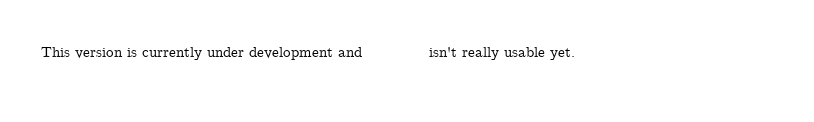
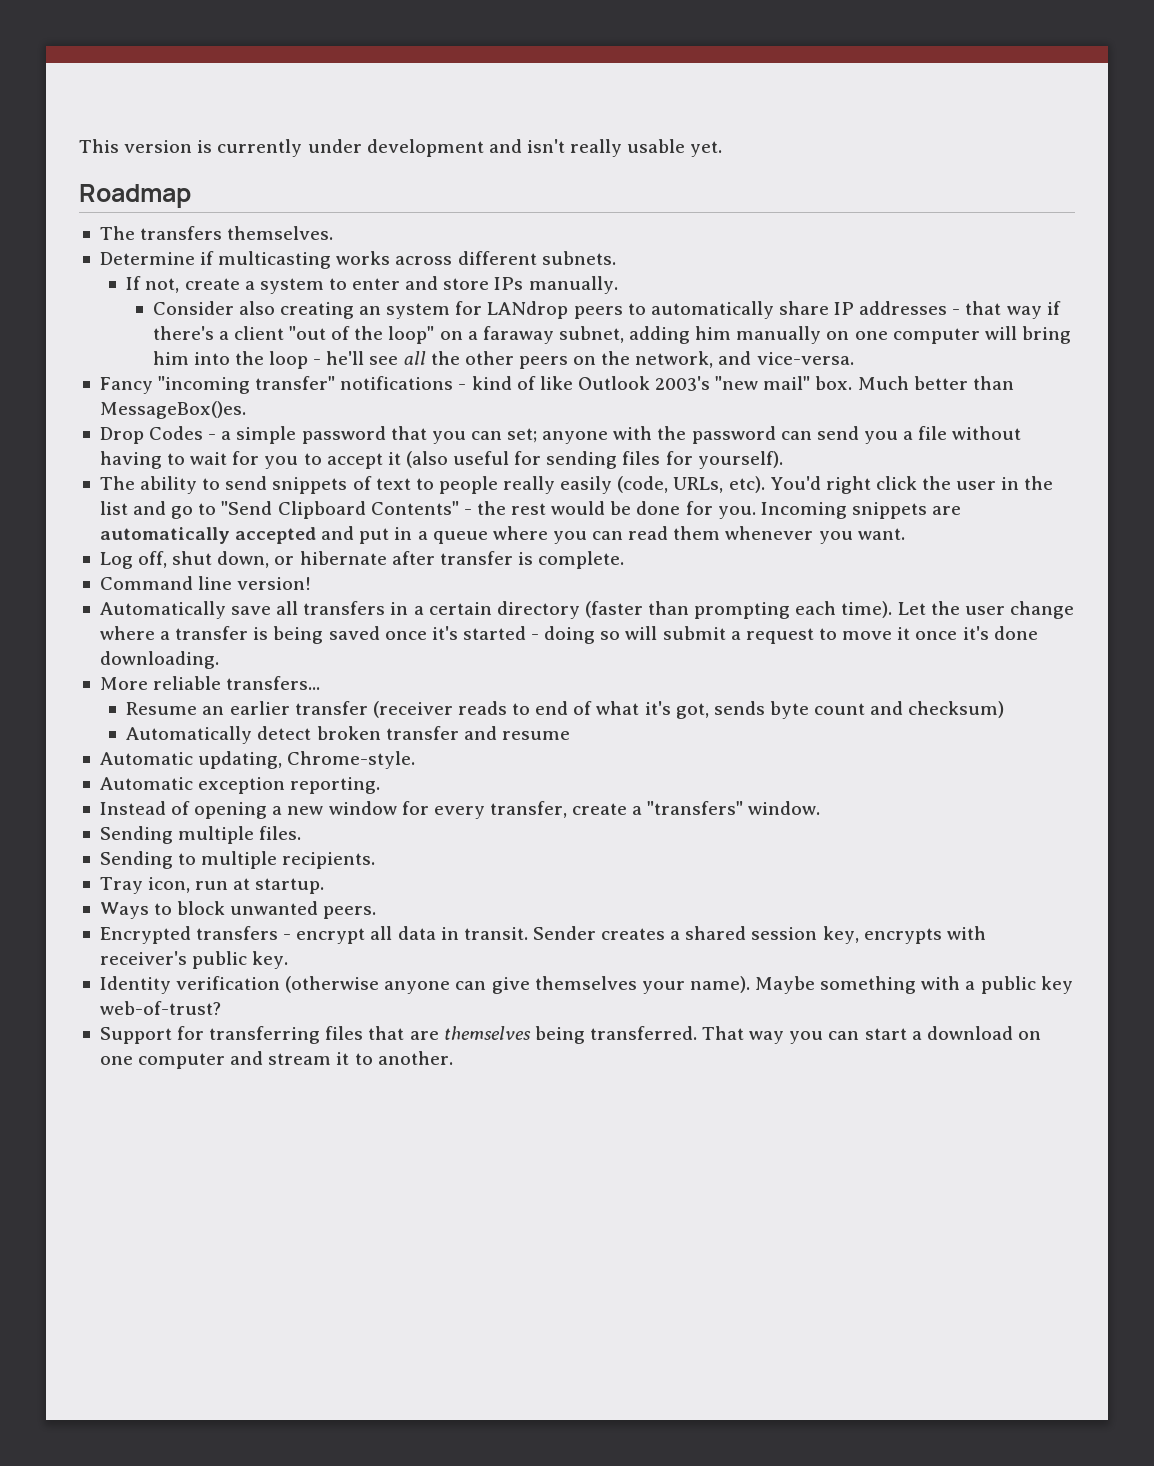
+ Roadmap
+ The transfers themselves.
+ Determine if multicasting works across different subnets.
+ If not, create a system to enter and store IPs manually.
+ Consider also creating an system for LANdrop peers to automatically share IP addresses - that way if there's a client "out of the loop" on a faraway subnet, adding him manually on one computer will bring him into the loop - he'll see all the other peers on the network, and vice-versa.
+ Fancy "incoming transfer" notifications - kind of like Outlook 2003's "new mail" box. Much better than MessageBox()es.
+ Drop Codes - a simple password that you can set; anyone with the password can send you a file without having to wait for you to accept it (also useful for sending files for yourself).
+ The ability to send snippets of text to people really easily (code, URLs, etc). You'd right click the user in the list and go to "Send Clipboard Contents" - the rest would be done for you. Incoming snippets are automatically accepted and put in a queue where you can read them whenever you want.
+ Log off, shut down, or hibernate after transfer is complete.
+ Command line version!
+ Automatically save all transfers in a certain directory (faster than prompting each time). Let the user change where a transfer is being saved once it's started - doing so will submit a request to move it once it's done downloading.
+ More reliable transfers...
+ Resume an earlier transfer (receiver reads to end of what it's got, sends byte count and checksum)
+ Automatically detect broken transfer and resume
+ Automatic updating, Chrome-style.
+ Automatic exception reporting.
+ Instead of opening a new window for every transfer, create a "transfers" window.
+ Sending multiple files.
+ Sending to multiple recipients.
+ Tray icon, run at startup.
+ Ways to block unwanted peers.
+ Encrypted transfers - encrypt all data in transit. Sender creates a shared session key, encrypts with receiver's public key.
+ Identity verification (otherwise anyone can give themselves your name). Maybe something with a public key web-of-trust?
+ Support for transferring files that are themselves being transferred. That way you can start a download on one computer and stream it to another.

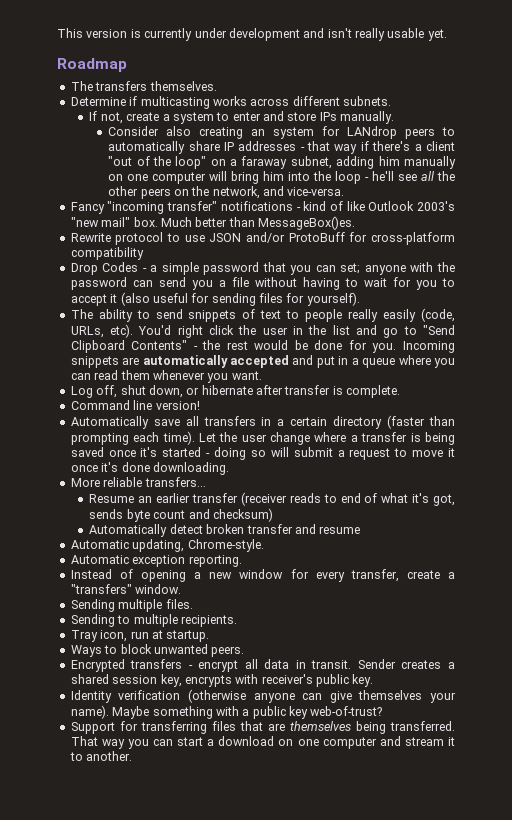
+ Rewrite protocol to use JSON and/or ProtoBuff for cross-platform compatibility

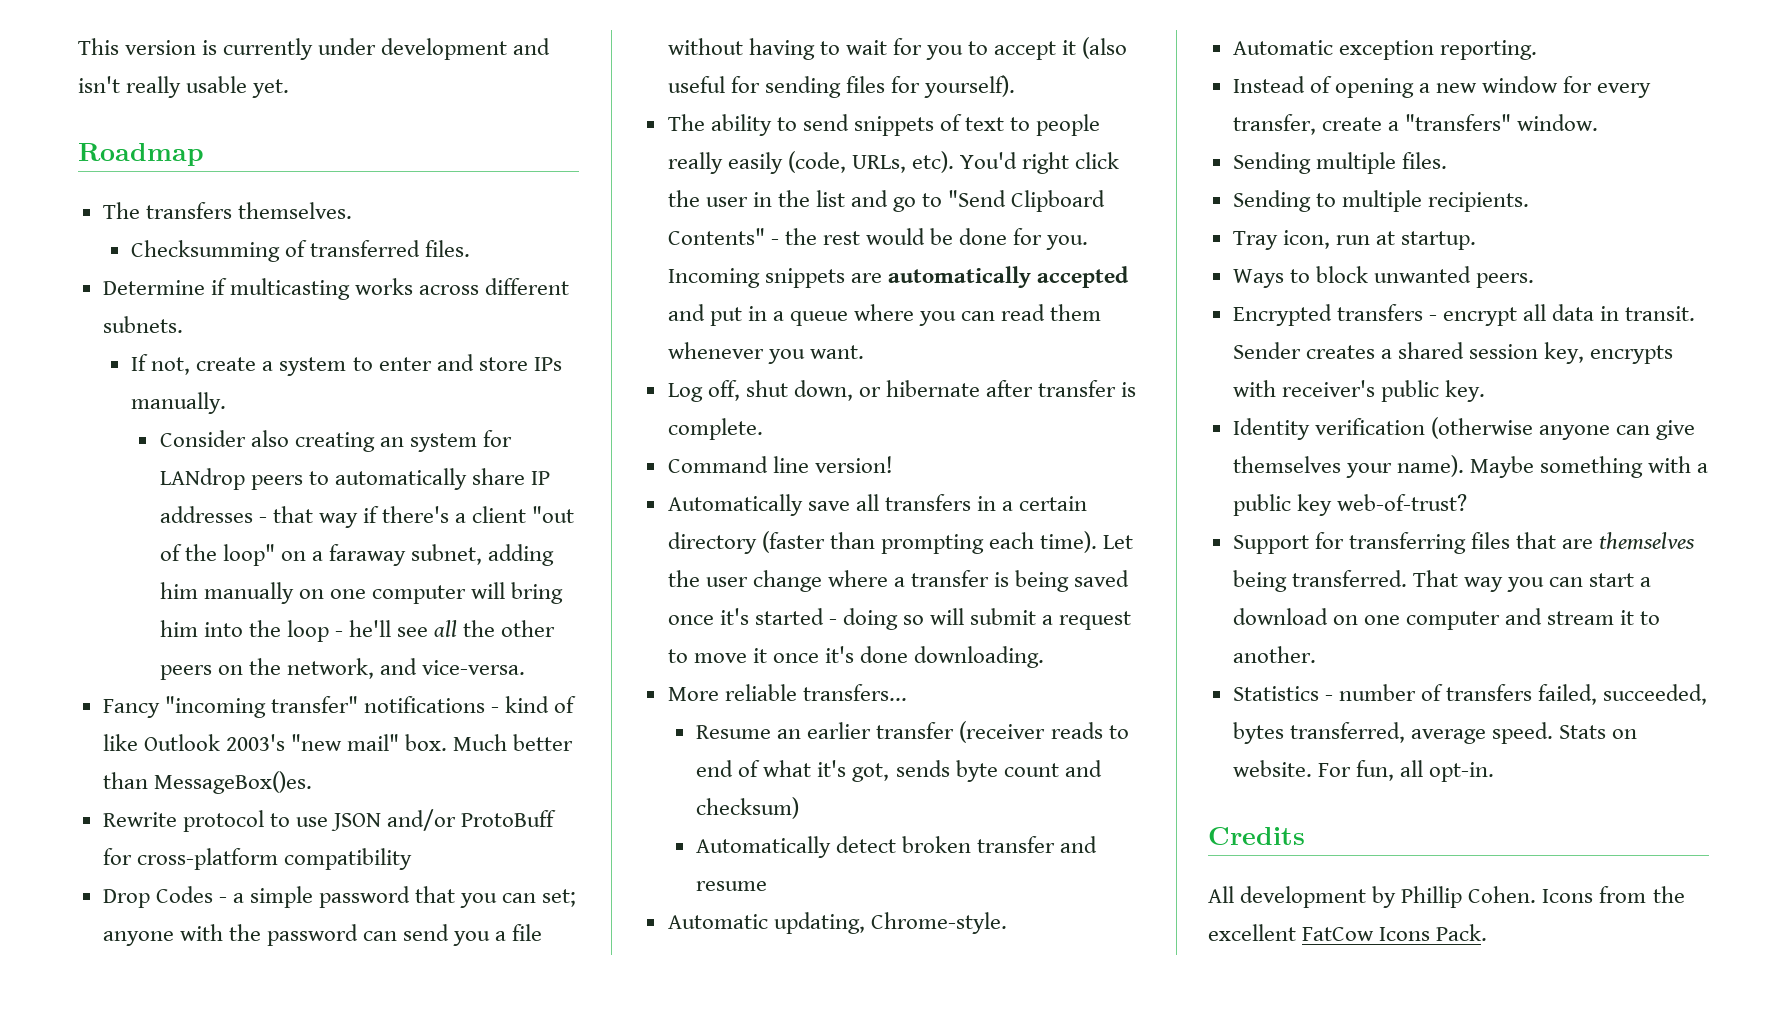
+ Checksumming of transferred files.
+ Statistics - number of transfers failed, succeeded, bytes transferred, average speed. Stats on website. For fun, all opt-in.
+ Credits
+ All development by Phillip Cohen. Icons from the excellent FatCow Icons Pack.

